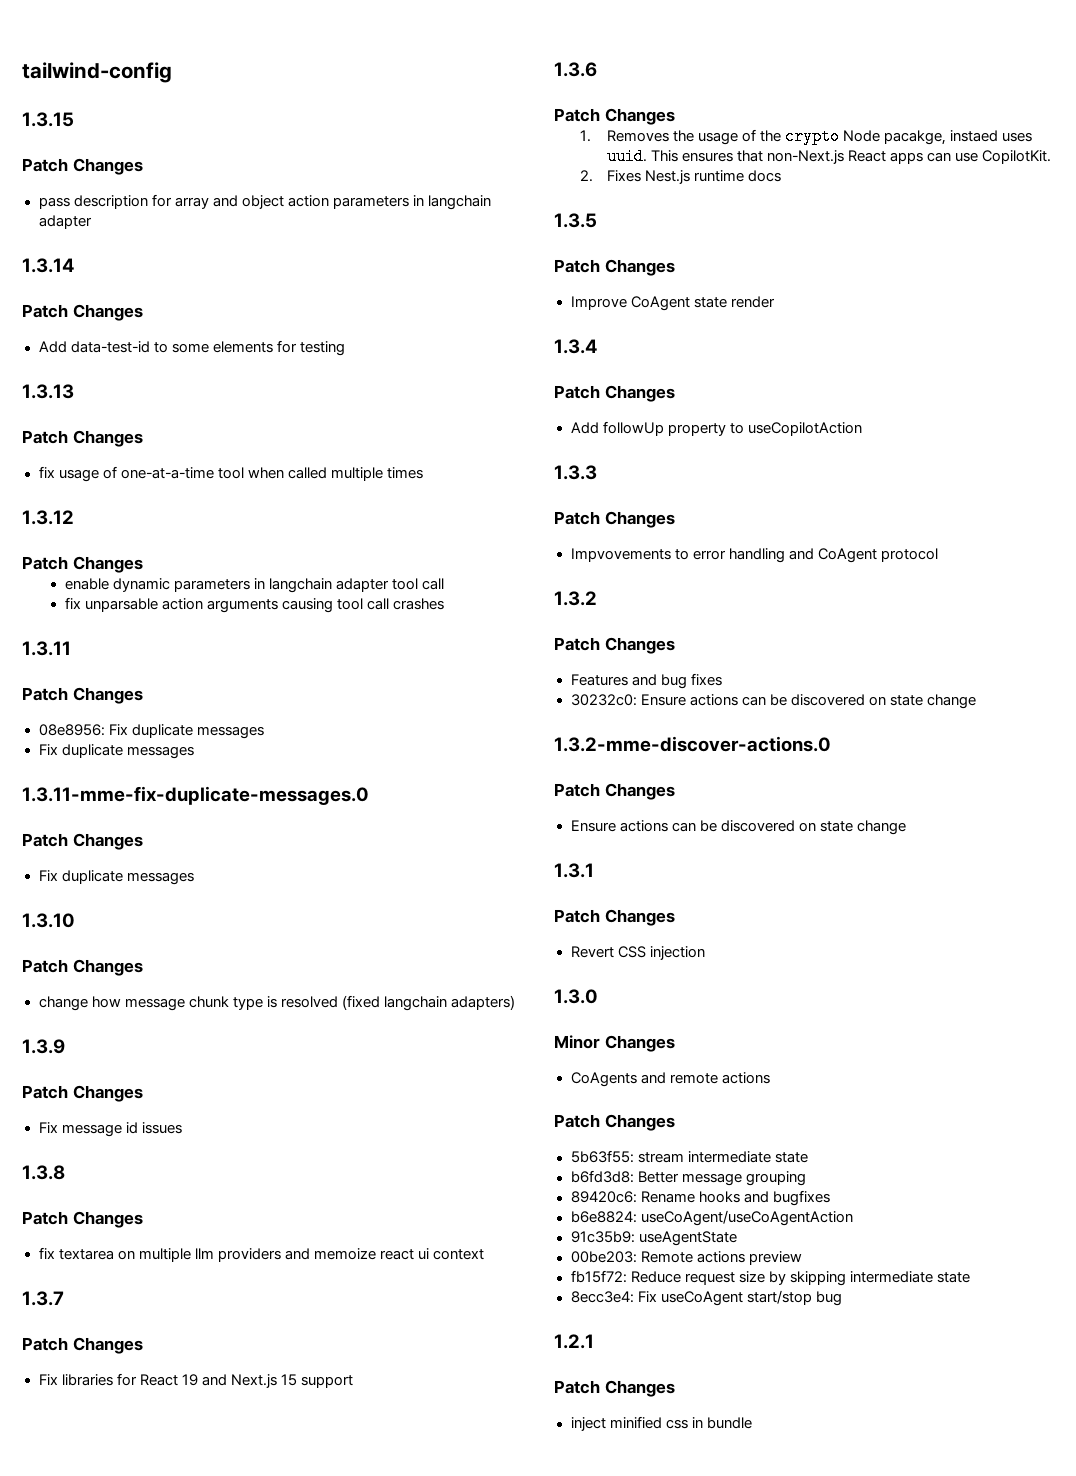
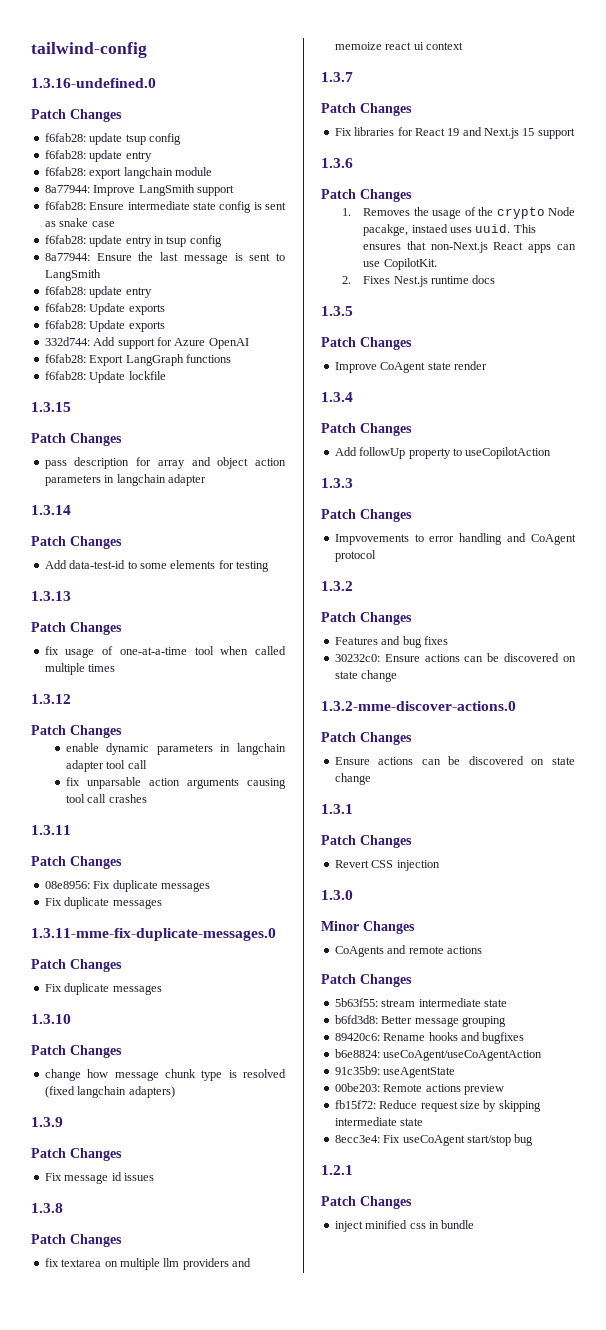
+ 1.3.16-undefined.0
+ Patch Changes
+ f6fab28: update tsup config
+ f6fab28: update entry
+ f6fab28: export langchain module
+ 8a77944: Improve LangSmith support
+ f6fab28: Ensure intermediate state config is sent as snake case
+ f6fab28: update entry in tsup config
+ 8a77944: Ensure the last message is sent to LangSmith
+ f6fab28: update entry
+ f6fab28: Update exports
+ f6fab28: Update exports
+ 332d744: Add support for Azure OpenAI
+ f6fab28: Export LangGraph functions
+ f6fab28: Update lockfile

